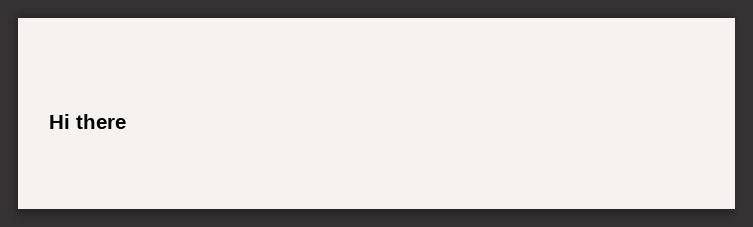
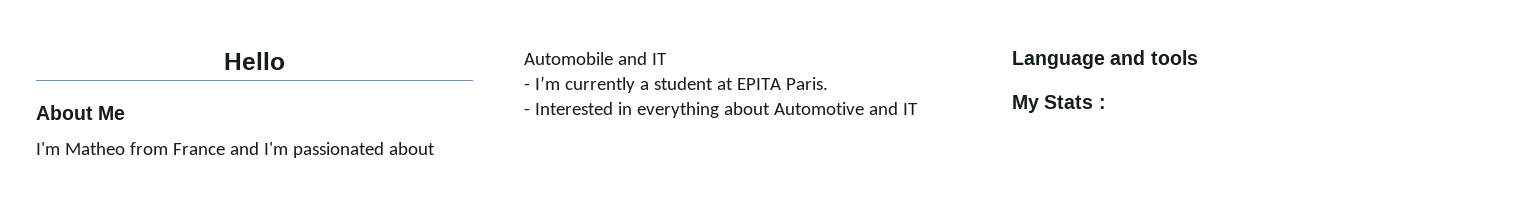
- Hi there
+ Hello
+ About Me
+ I'm Matheo from France and I'm passionated about Automobile and IT
+ - I’m currently a student at EPITA Paris.
+ - Interested in everything about Automotive and IT
+ Language and tools
+ My Stats :

